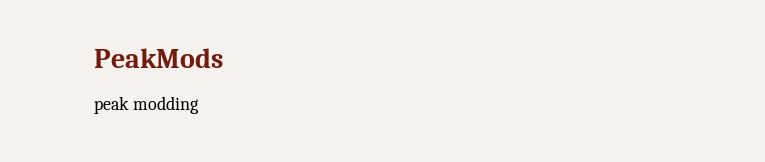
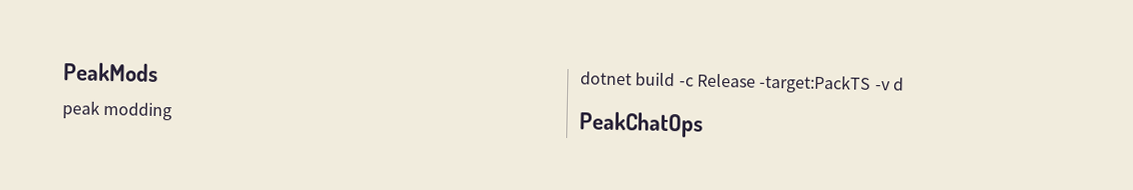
+ dotnet build -c Release -target:PackTS -v d
+ PeakChatOps

